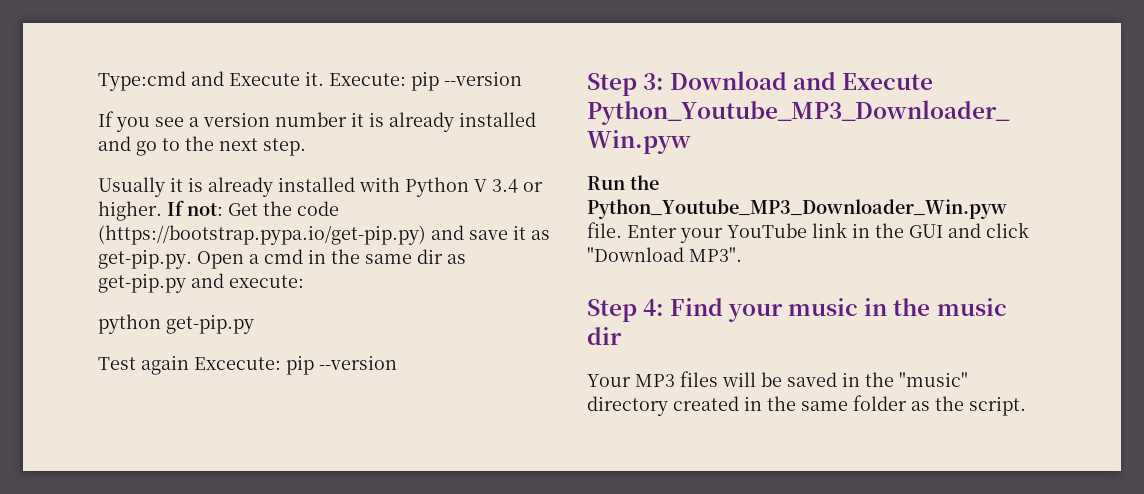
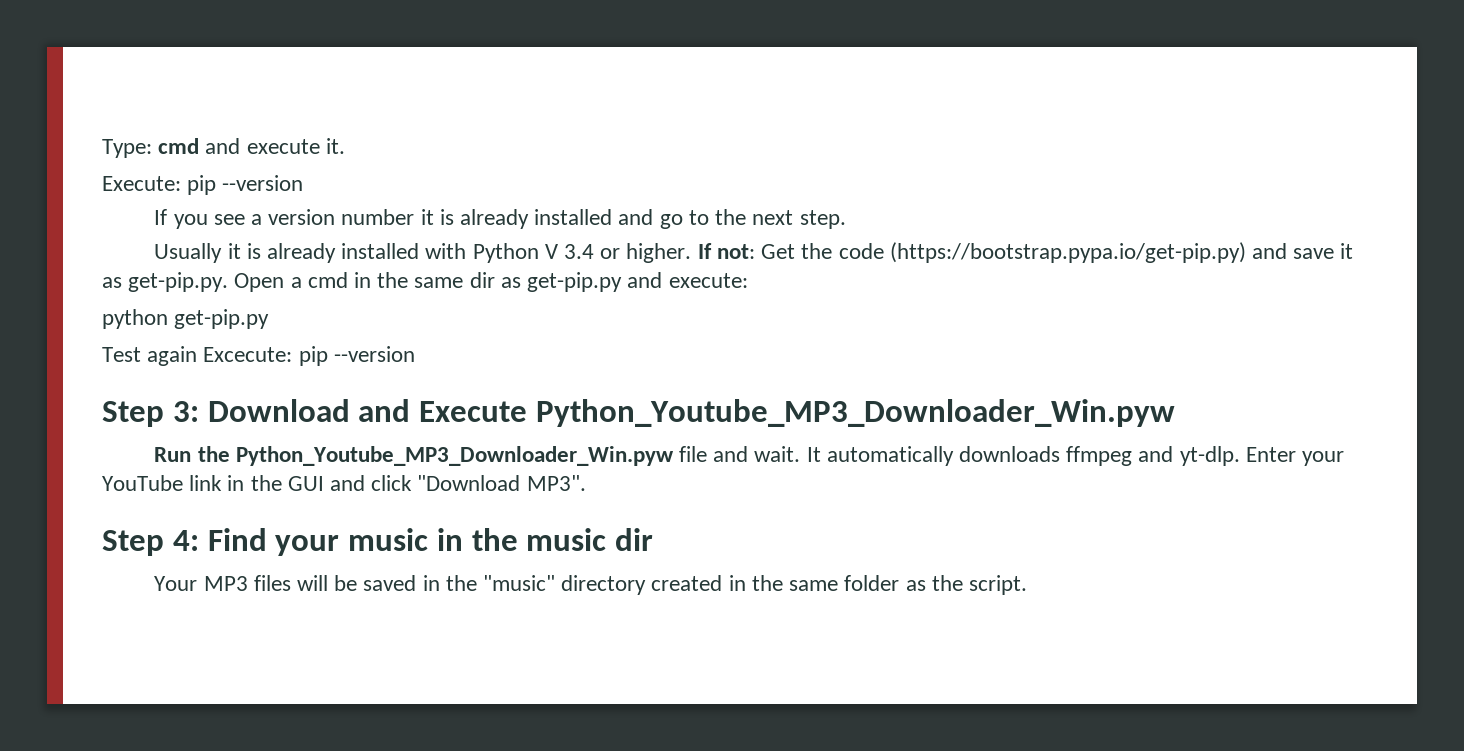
- Type:cmd and Execute it. Execute: pip --version
+ Type: cmd and execute it.
+ Execute: pip --version
- Run the Python_Youtube_MP3_Downloader_Win.pyw file.
+ Run the Python_Youtube_MP3_Downloader_Win.pyw file and wait. It automatically downloads ffmpeg and yt-dlp.

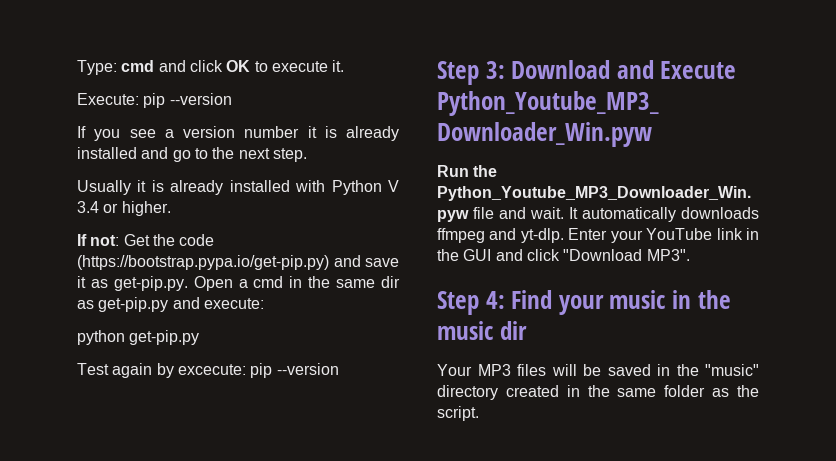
- Type: cmd and execute it.
+ Type: cmd and click OK to execute it.
- Usually it is already installed with Python V 3.4 or higher. If not: Get the code (https://bootstrap.pypa.io/get-pip.py) and save it as get-pip.py. Open a cmd in the same dir as get-pip.py and execute:
+ Usually it is already installed with Python V 3.4 or higher.
+ If not: Get the code (https://bootstrap.pypa.io/get-pip.py) and save it as get-pip.py. Open a cmd in the same dir as get-pip.py and execute:
- Test again Excecute: pip --version
+ Test again by excecute: pip --version

